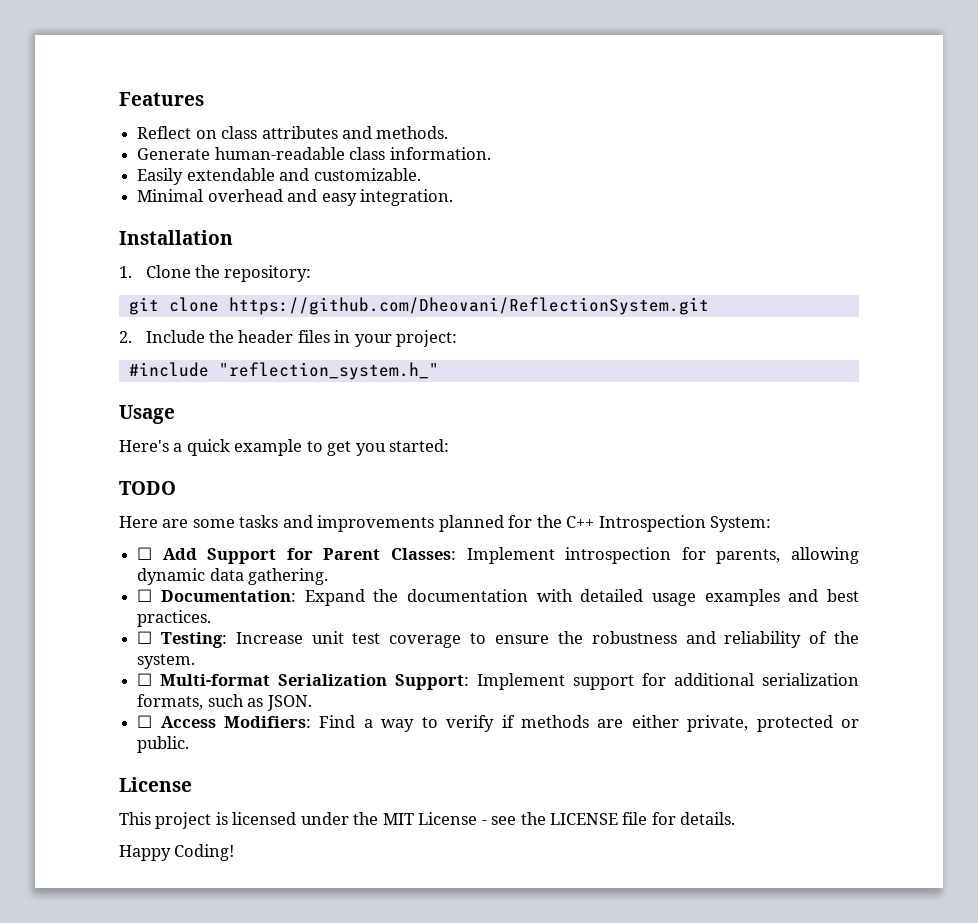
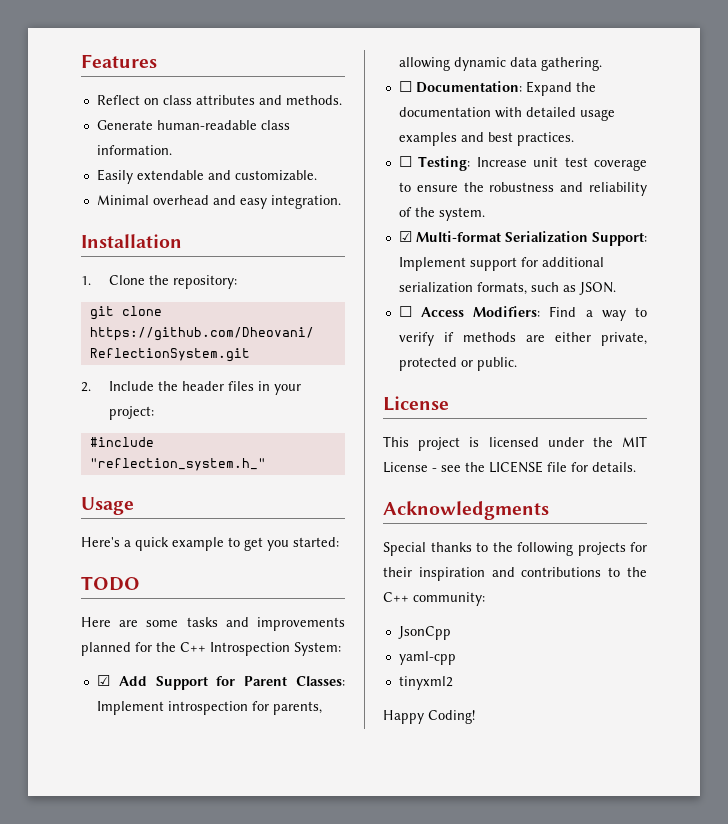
- ☐ Add Support for Parent Classes: Implement introspection for parents, allowing dynamic data gathering.
+ ☑ Add Support for Parent Classes: Implement introspection for parents, allowing dynamic data gathering.
- ☐ Multi-format Serialization Support: Implement support for additional serialization formats, such as JSON.
+ ☑ Multi-format Serialization Support: Implement support for additional serialization formats, such as JSON.
+ Acknowledgments
+ Special thanks to the following projects for their inspiration and contributions to the C++ community:
+ JsonCpp
+ yaml-cpp
+ tinyxml2

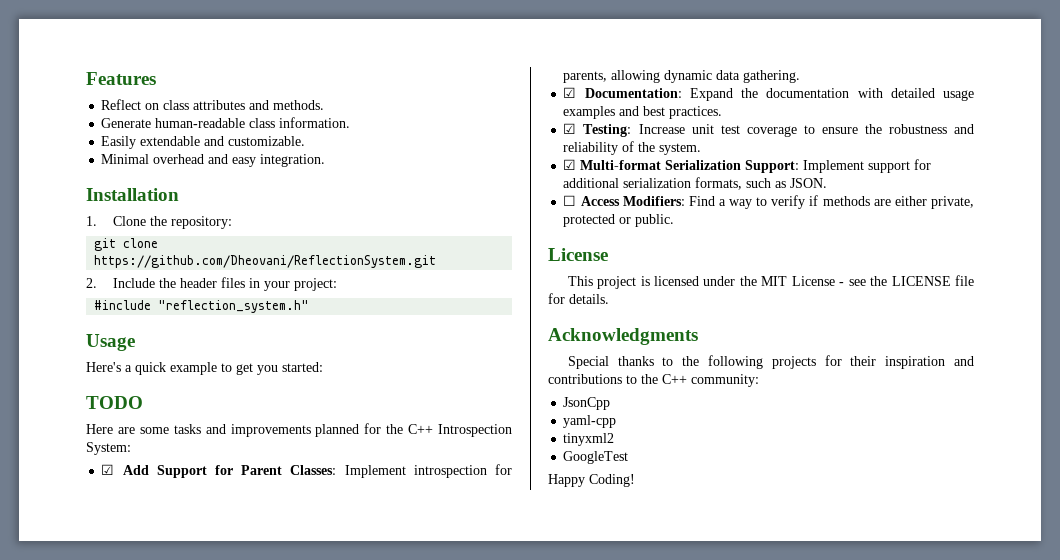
- #include "reflection_system.h_"
+ #include "reflection_system.h"
- ☐ Documentation: Expand the documentation with detailed usage examples and best practices.
+ ☑ Documentation: Expand the documentation with detailed usage examples and best practices.
- ☐ Testing: Increase unit test coverage to ensure the robustness and reliability of the system.
+ ☑ Testing: Increase unit test coverage to ensure the robustness and reliability of the system.
+ GoogleTest

